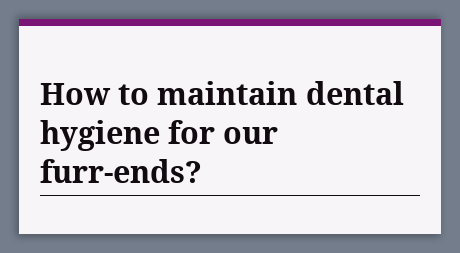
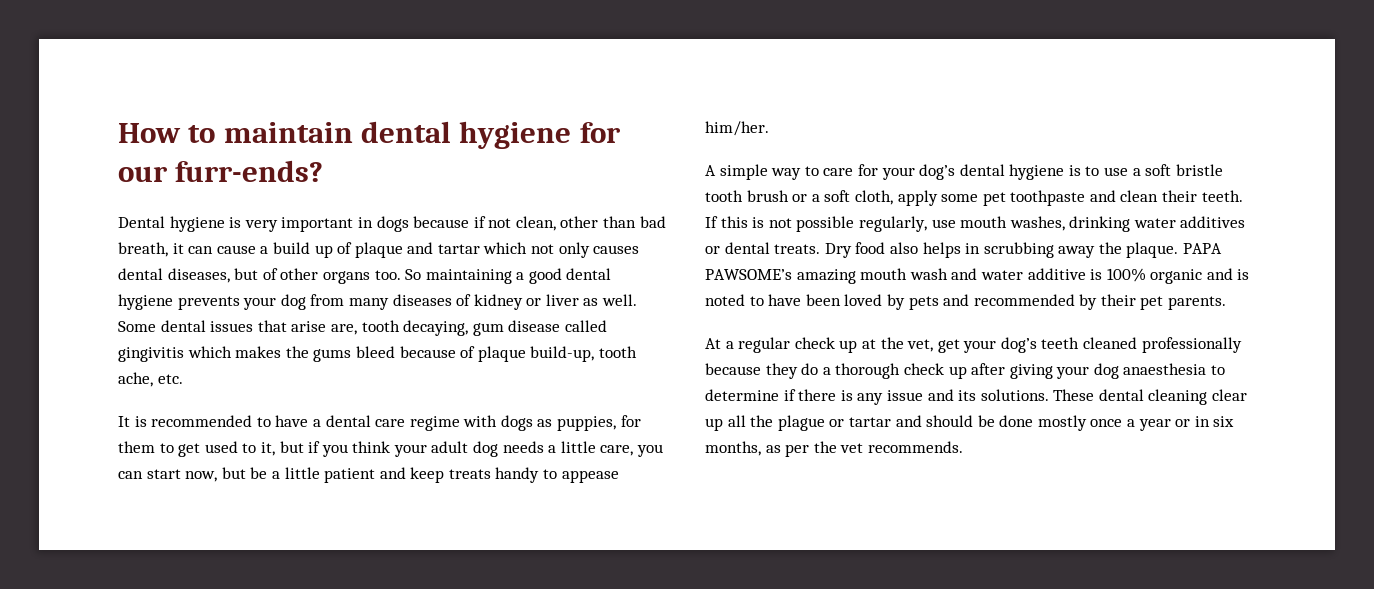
+ Dental hygiene is very important in dogs because if not clean, other than bad breath, it can cause a build up of plaque and tartar which not only causes dental diseases, but of other organs too. So maintaining a good dental hygiene prevents your dog from many diseases of kidney or liver as well. Some dental issues that arise are, tooth decaying, gum disease called gingivitis which makes the gums bleed because of plaque build-up, tooth ache, etc.
+ It is recommended to have a dental care regime with dogs as puppies, for them to get used to it, but if you think your adult dog needs a little care, you can start now, but be a little patient and keep treats handy to appease him/her.
+ A simple way to care for your dog’s dental hygiene is to use a soft bristle tooth brush or a soft cloth, apply some pet toothpaste and clean their teeth. If this is not possible regularly, use mouth washes, drinking water additives or dental treats. Dry food also helps in scrubbing away the plaque. PAPA PAWSOME’s amazing mouth wash and water additive is 100% organic and is noted to have been loved by pets and recommended by their pet parents.
+ At a regular check up at the vet, get your dog’s teeth cleaned professionally because they do a thorough check up after giving your dog anaesthesia to determine if there is any issue and its solutions. These dental cleaning clear up all the plague or tartar and should be done mostly once a year or in six months, as per the vet recommends.

